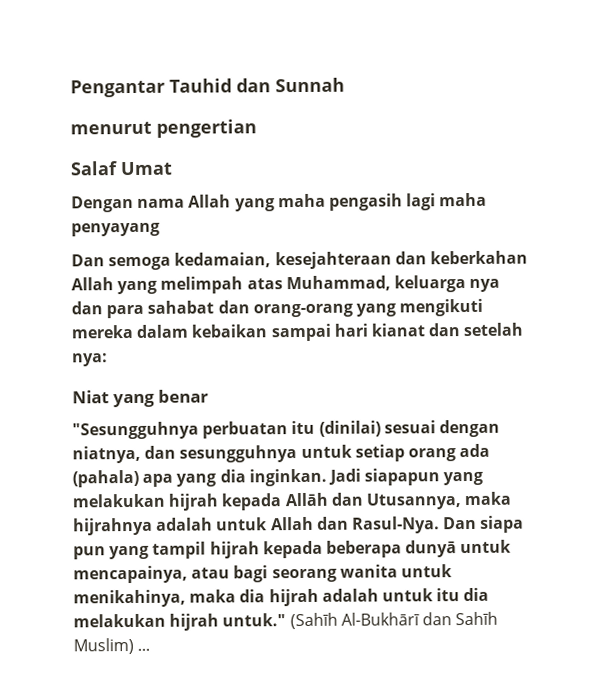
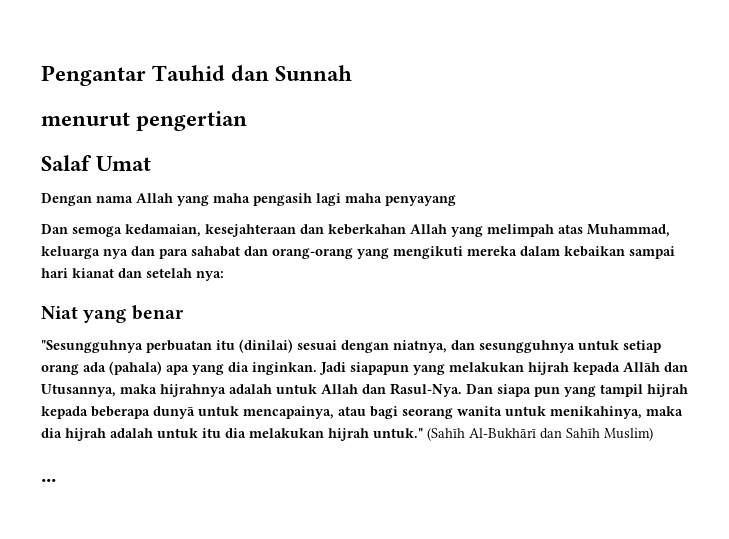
- (Sahīh Al-Bukhārī dan Sahīh Muslim) ...
+ (Sahīh Al-Bukhārī dan Sahīh Muslim)
+ ...

